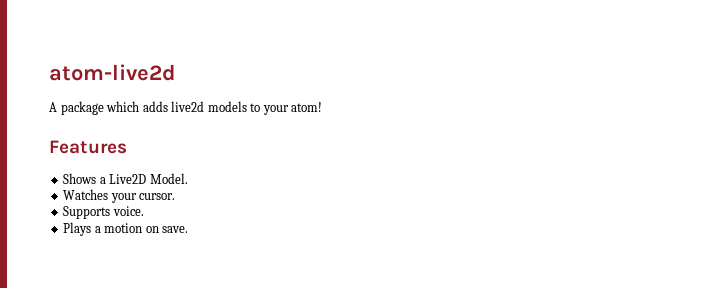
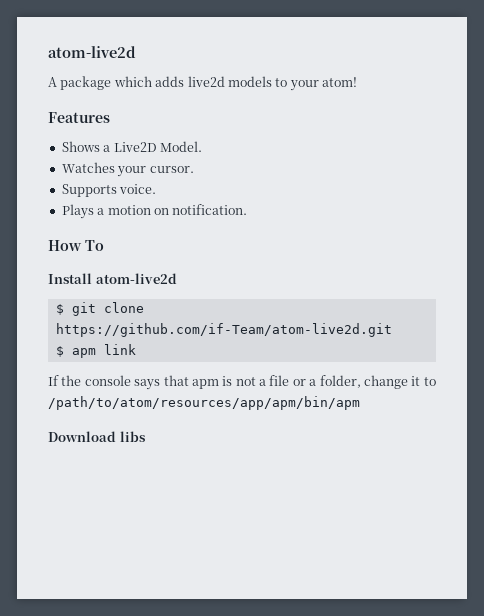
- Plays a motion on save.
+ Plays a motion on notification.
+ How To
+ Install atom-live2d
+ $ git clone https://github.com/if-Team/atom-live2d.git
+ $ apm link
+ If the console says that apm is not a file or a folder, change it to /path/to/atom/resources/app/apm/bin/apm
+ Download libs

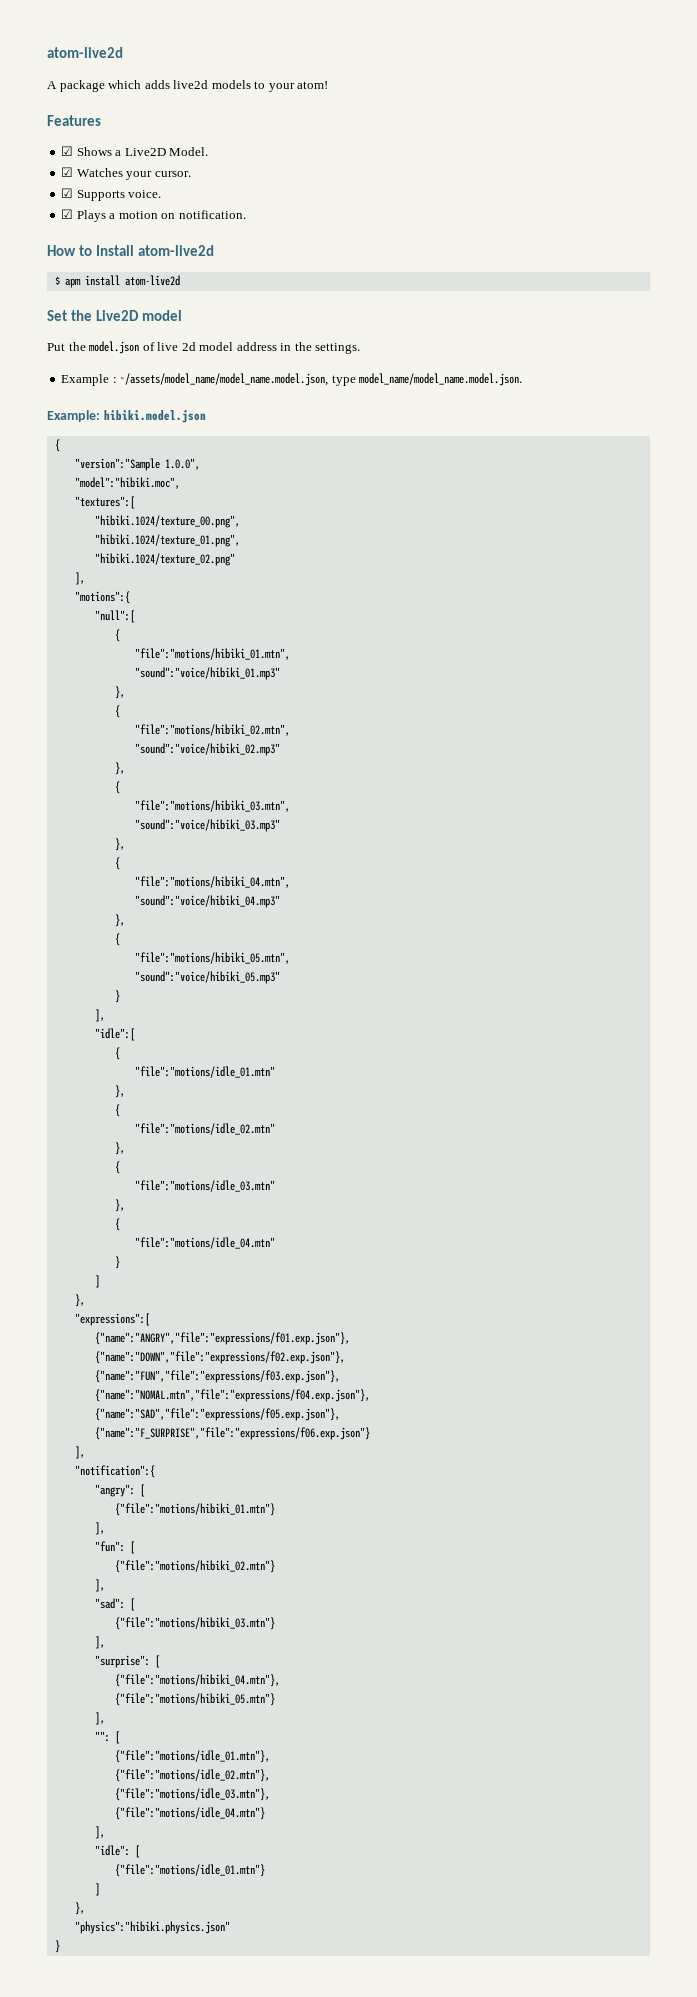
- Shows a Live2D Model.
+ ☑ Shows a Live2D Model.
- Watches your cursor.
+ ☑ Watches your cursor.
- Supports voice.
+ ☑ Supports voice.
- Plays a motion on notification.
+ ☑ Plays a motion on notification.
- How To
- Install atom-live2d
+ How to Install atom-live2d
- $ git clone https://github.com/if-Team/atom-live2d.git
- $ apm link
- If the console says that apm is not a file or a folder, change it to /path/to/atom/resources/app/apm/bin/apm
- Download libs
+ $ apm install atom-live2d
+ Set the Live2D model
+ Put the model.json of live 2d model address in the settings.
+ Example : ~/assets/model_name/model_name.model.json, type model_name/model_name.model.json.
+ Example: hibiki.model.json
+ {
+ "version":"Sample 1.0.0",
+ "model":"hibiki.moc",
+ "textures":[
+ "hibiki.1024/texture_00.png",
+ "hibiki.1024/texture_01.png",
+ "hibiki.1024/texture_02.png"
+ ],
+ "motions":{
+ "null":[
+ {
+ "file":"motions/hibiki_01.mtn",
+ "sound":"voice/hibiki_01.mp3"
+ },
+ {
+ "file":"motions/hibiki_02.mtn",
+ "sound":"voice/hibiki_02.mp3"
+ },
+ {
+ "file":"motions/hibiki_03.mtn",
+ "sound":"voice/hibiki_03.mp3"
+ },
+ {
+ "file":"motions/hibiki_04.mtn",
+ "sound":"voice/hibiki_04.mp3"
+ },
+ {
+ "file":"motions/hibiki_05.mtn",
+ "sound":"voice/hibiki_05.mp3"
+ }
+ ],
+ "idle":[
+ {
+ "file":"motions/idle_01.mtn"
+ },
+ {
+ "file":"motions/idle_02.mtn"
+ },
+ {
+ "file":"motions/idle_03.mtn"
+ },
+ {
+ "file":"motions/idle_04.mtn"
+ }
+ ]
+ },
+ "expressions":[
+ {"name":"ANGRY","file":"expressions/f01.exp.json"},
+ {"name":"DOWN","file":"expressions/f02.exp.json"},
+ {"name":"FUN","file":"expressions/f03.exp.json"},
+ {"name":"NOMAL.mtn","file":"expressions/f04.exp.json"},
+ {"name":"SAD","file":"expressions/f05.exp.json"},
+ {"name":"F_SURPRISE","file":"expressions/f06.exp.json"}
+ ],
+ "notification":{
+ "angry": [
+ {"file":"motions/hibiki_01.mtn"}
+ ],
+ "fun": [
+ {"file":"motions/hibiki_02.mtn"}
+ ],
+ "sad": [
+ {"file":"motions/hibiki_03.mtn"}
+ ],
+ "surprise": [
+ {"file":"motions/hibiki_04.mtn"},
+ {"file":"motions/hibiki_05.mtn"}
+ ],
+ "": [
+ {"file":"motions/idle_01.mtn"},
+ {"file":"motions/idle_02.mtn"},
+ {"file":"motions/idle_03.mtn"},
+ {"file":"motions/idle_04.mtn"}
+ ],
+ "idle": [
+ {"file":"motions/idle_01.mtn"}
+ ]
+ },
+ "physics":"hibiki.physics.json"
+ }

